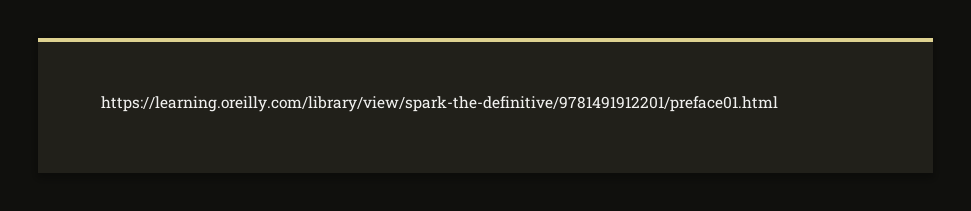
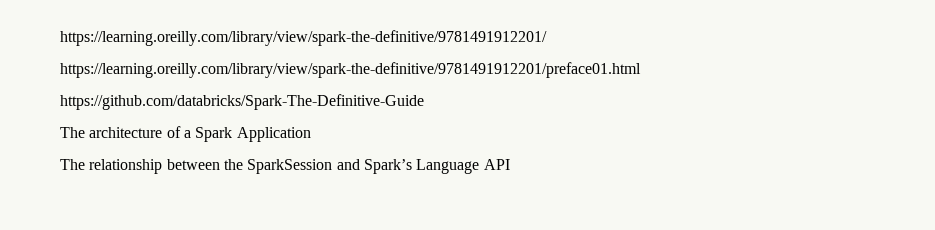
+ https://learning.oreilly.com/library/view/spark-the-definitive/9781491912201/
+ https://github.com/databricks/Spark-The-Definitive-Guide
+ The architecture of a Spark Application
+ The relationship between the SparkSession and Spark’s Language API

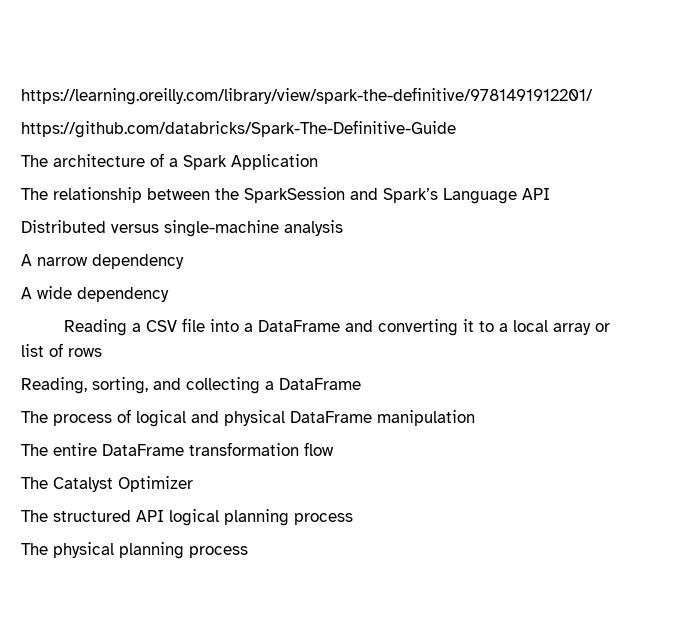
- https://learning.oreilly.com/library/view/spark-the-definitive/9781491912201/preface01.html
+ Distributed versus single-machine analysis
+ A narrow dependency
+ A wide dependency
+ Reading a CSV file into a DataFrame and converting it to a local array or list of rows
+ Reading, sorting, and collecting a DataFrame
+ The process of logical and physical DataFrame manipulation
+ The entire DataFrame transformation flow
+ The Catalyst Optimizer
+ The structured API logical planning process
+ The physical planning process

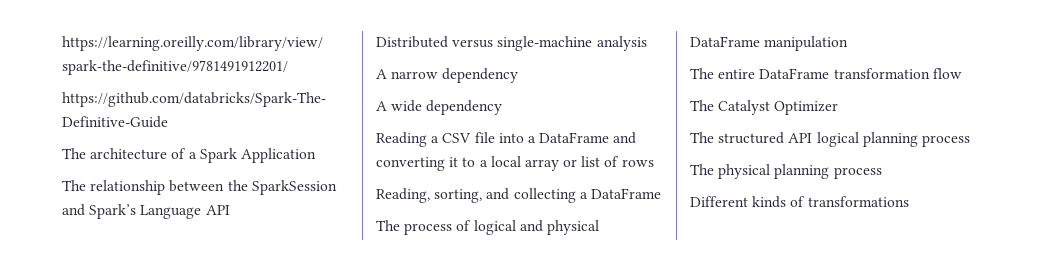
+ Different kinds of transformations

